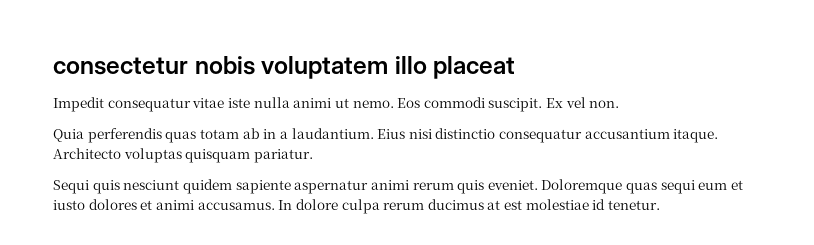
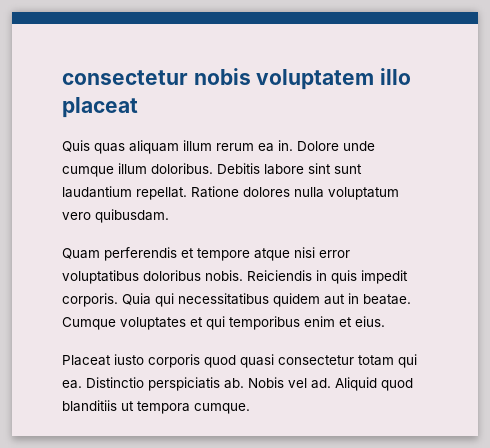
- Impedit consequatur vitae iste nulla animi ut nemo. Eos commodi suscipit. Ex vel non.
- Quia perferendis quas totam ab in a laudantium. Eius nisi distinctio consequatur accusantium itaque. Architecto voluptas quisquam pariatur.
- Sequi quis nesciunt quidem sapiente aspernatur animi rerum quis eveniet. Doloremque quas sequi eum et iusto dolores et animi accusamus. In dolore culpa rerum ducimus at est molestiae id tenetur.
+ Quis quas aliquam illum rerum ea in. Dolore unde cumque illum doloribus. Debitis labore sint sunt laudantium repellat. Ratione dolores nulla voluptatum vero quibusdam.
+ Quam perferendis et tempore atque nisi error voluptatibus doloribus nobis. Reiciendis in quis impedit corporis. Quia qui necessitatibus quidem aut in beatae. Cumque voluptates et qui temporibus enim et eius.
+ Placeat iusto corporis quod quasi consectetur totam qui ea. Distinctio perspiciatis ab. Nobis vel ad. Aliquid quod blanditiis ut tempora cumque.

